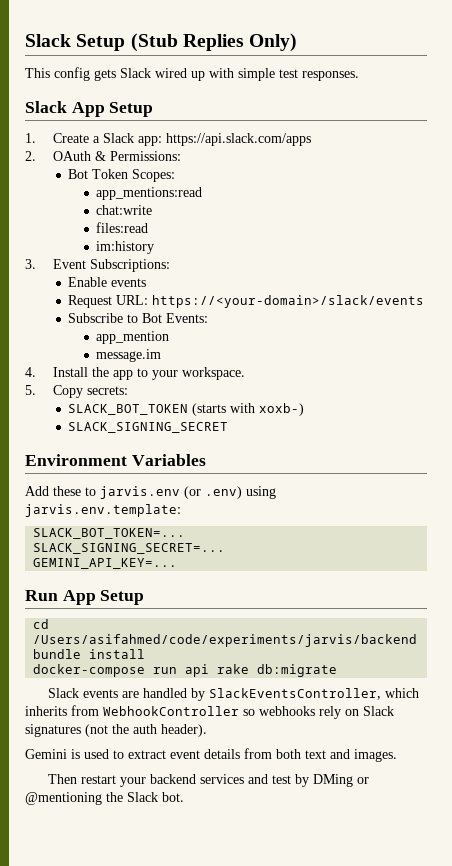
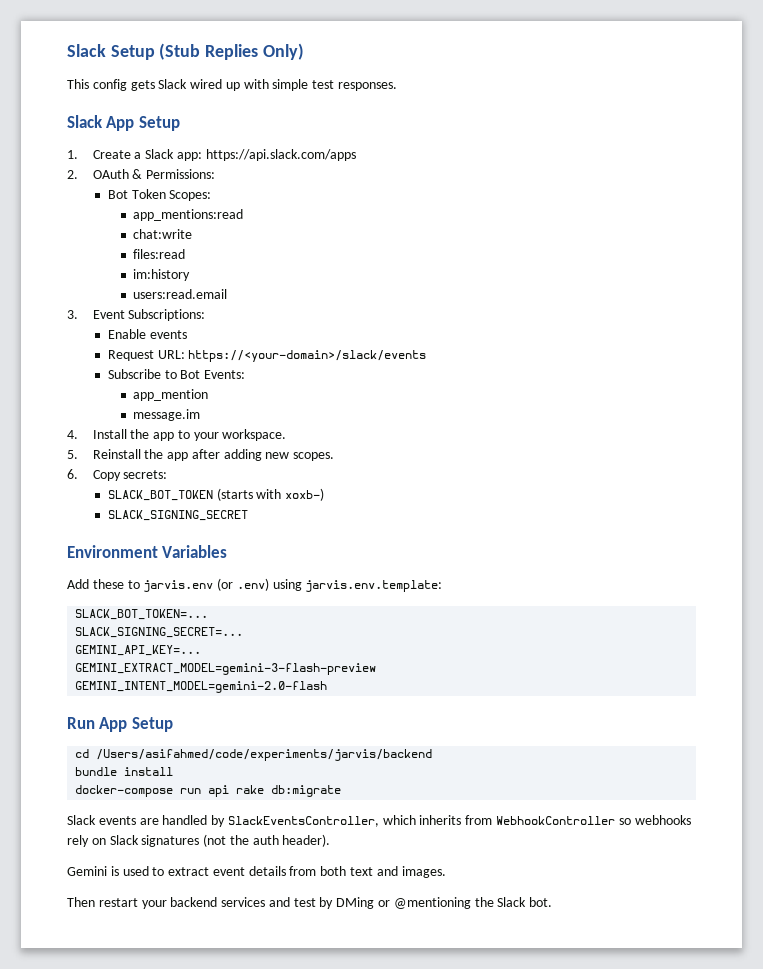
+ users:read.email
- 5. Copy secrets:
+ 5. Reinstall the app after adding new scopes.
+ 6. Copy secrets:
+ GEMINI_EXTRACT_MODEL=gemini-3-flash-preview
+ GEMINI_INTENT_MODEL=gemini-2.0-flash

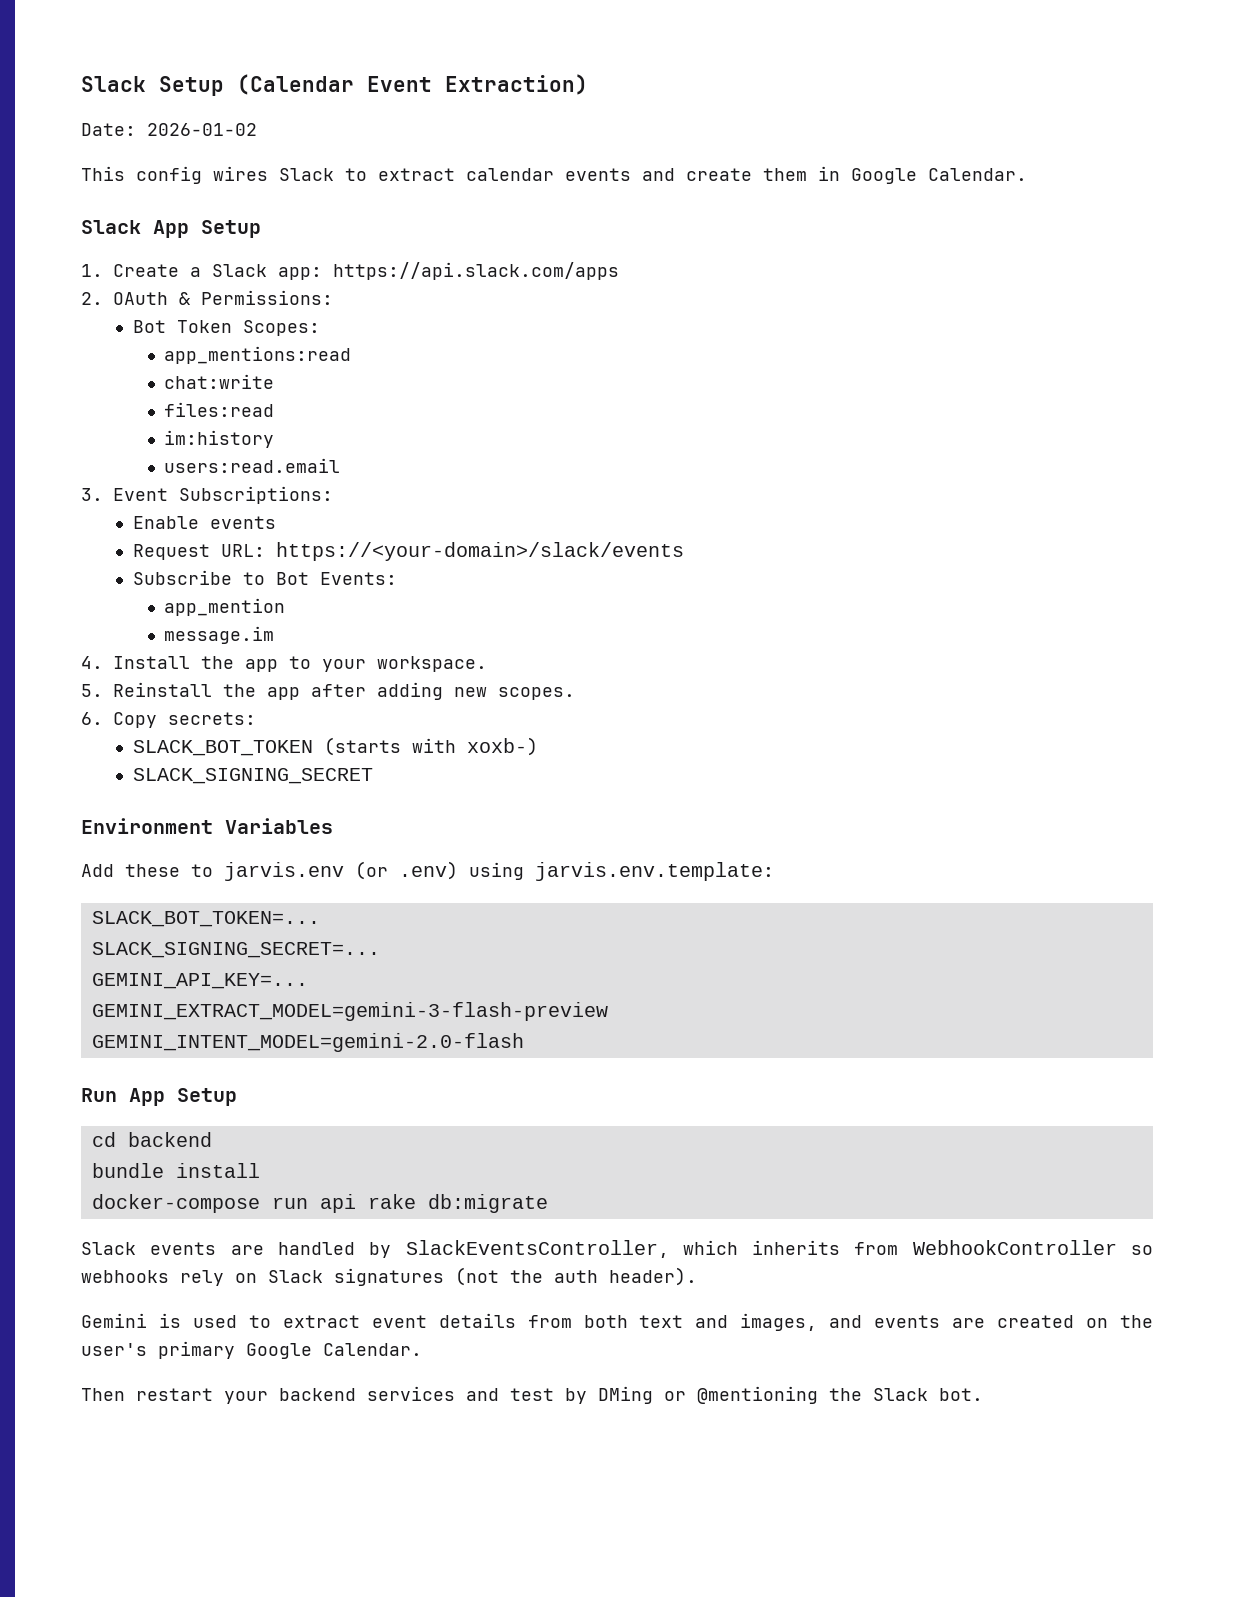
- Slack Setup (Stub Replies Only)
- This config gets Slack wired up with simple test responses.
+ Slack Setup (Calendar Event Extraction)
+ Date: 2026-01-02
+ This config wires Slack to extract calendar events and create them in Google Calendar.
- cd /Users/asifahmed/code/experiments/jarvis/backend
+ cd backend
- Gemini is used to extract event details from both text and images.
+ Gemini is used to extract event details from both text and images, and events are created on the user's primary Google Calendar.

